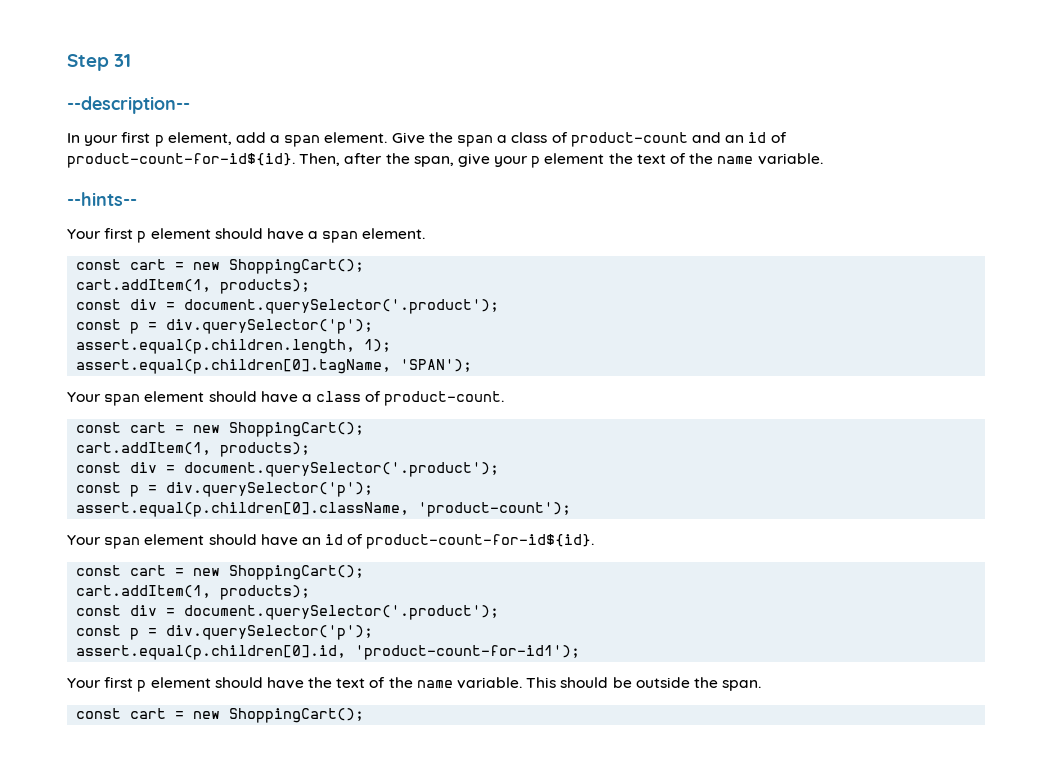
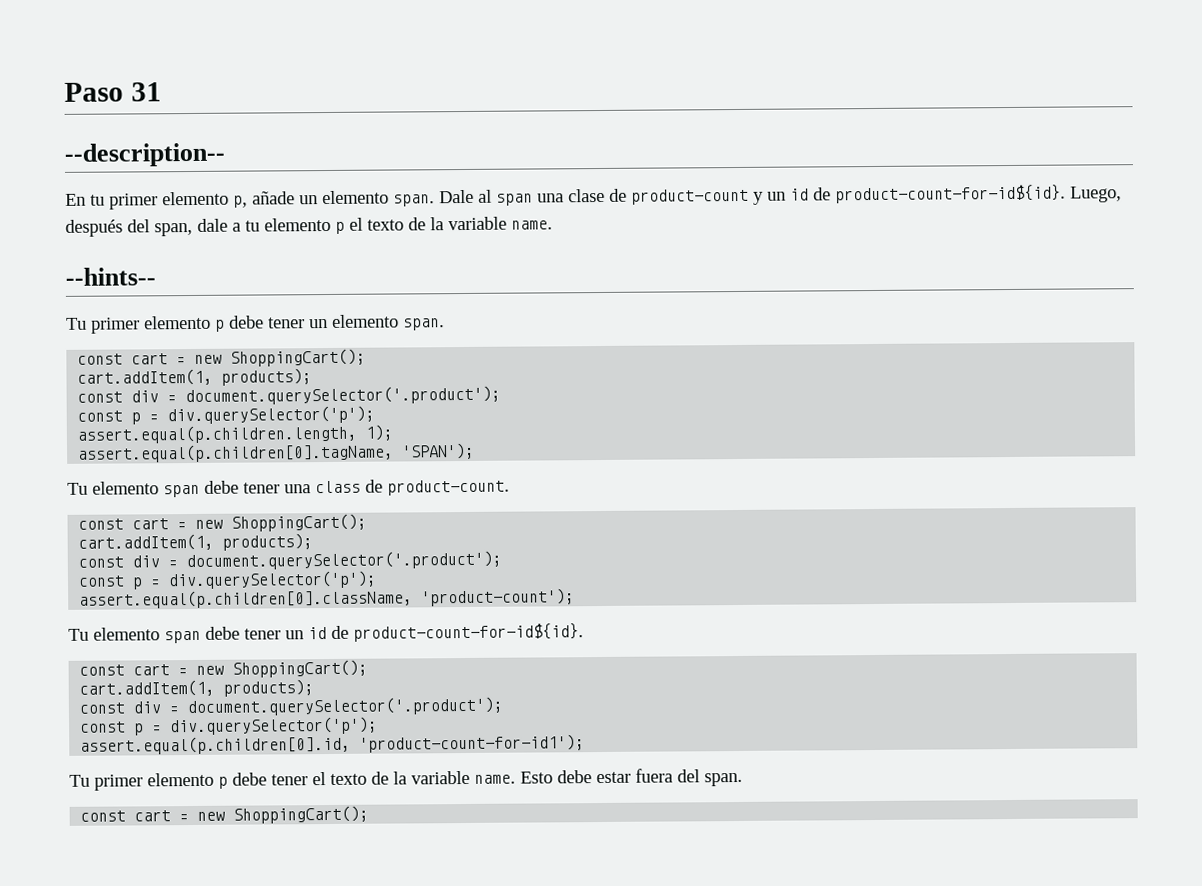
- Step 31
+ Paso 31
- In your first p element, add a span element. Give the span a class of product-count and an id of product-count-for-id${id}. Then, after the span, give your p element the text of the name variable.
+ En tu primer elemento p, añade un elemento span. Dale al span una clase de product-count y un id de product-count-for-id${id}. Luego, después del span, dale a tu elemento p el texto de la variable name.
  --hints--
- Your first p element should have a span element.
+ Tu primer elemento p debe tener un elemento span.
- Your span element should have a class of product-count.
+ Tu elemento span debe tener una class de product-count.
- Your span element should have an id of product-count-for-id${id}.
+ Tu elemento span debe tener un id de product-count-for-id${id}.
- Your first p element should have the text of the name variable. This should be outside the span.
+ Tu primer elemento p debe tener el texto de la variable name. Esto debe estar fuera del span.

